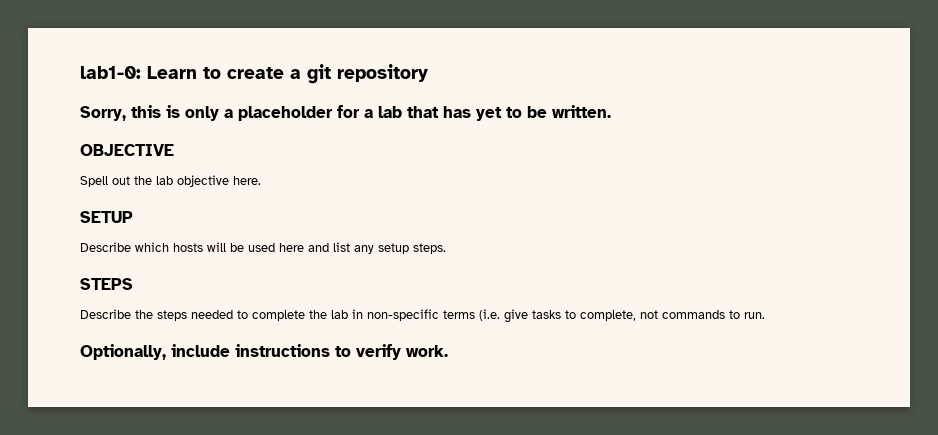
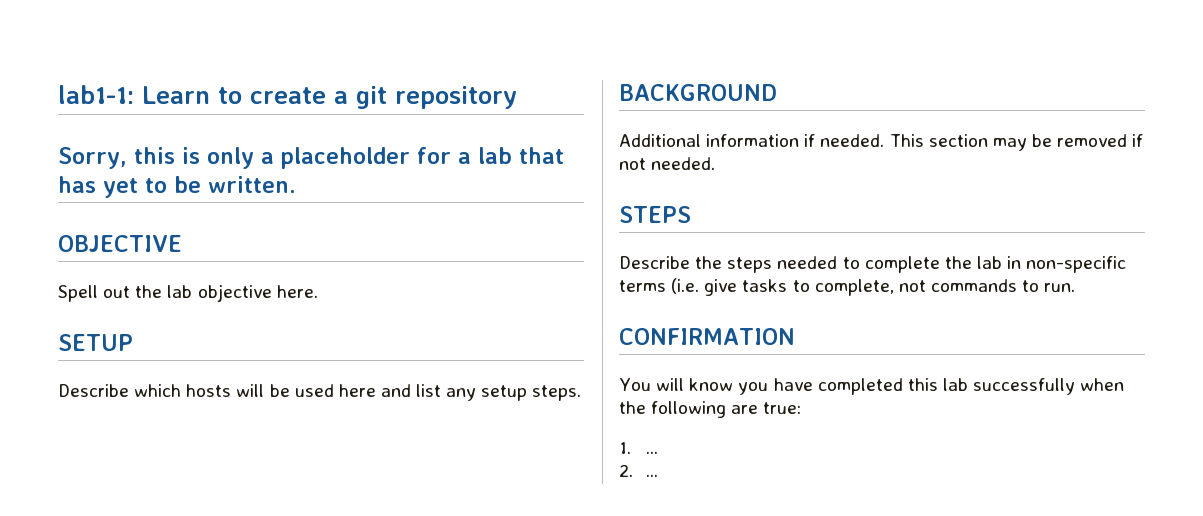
- lab1-0: Learn to create a git repository
+ lab1-1: Learn to create a git repository
+ BACKGROUND
+ Additional information if needed. This section may be removed if not needed.
- Optionally, include instructions to verify work.
+ CONFIRMATION
+ You will know you have completed this lab successfully when the following are true:
+ 1. ...
+ 2. ...

